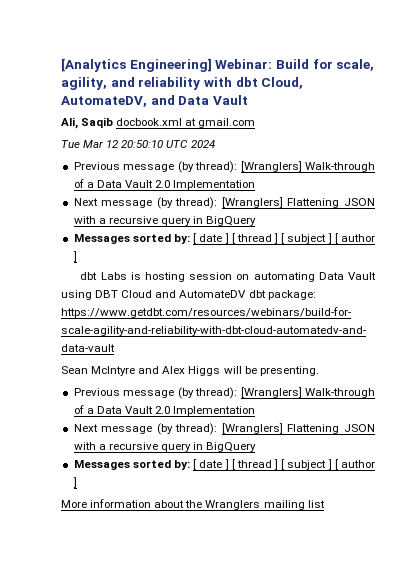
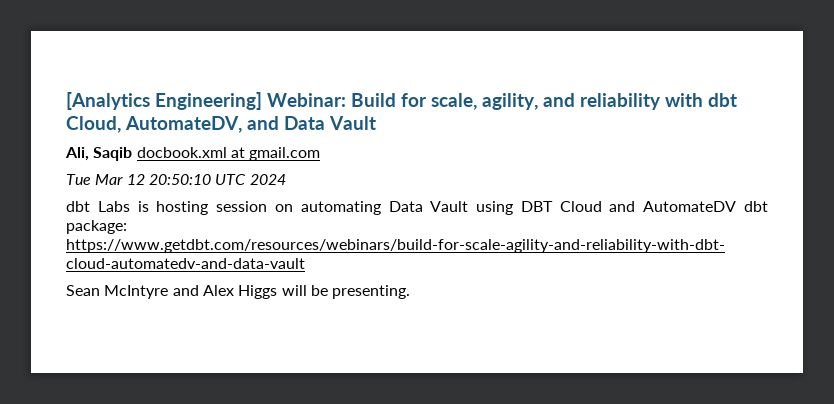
  Tue Mar 12 20:50:10 UTC 2024
- Previous message (by thread): [Wranglers] Walk-through of a Data Vault 2.0 Implementation
- Next message (by thread): [Wranglers] Flattening JSON with a recursive query in BigQuery
- Messages sorted by: [ date ] [ thread ] [ subject ] [ author ]
  Sean McIntyre and Alex Higgs will be presenting.
- Previous message (by thread): [Wranglers] Walk-through of a Data Vault 2.0 Implementation
- Next message (by thread): [Wranglers] Flattening JSON with a recursive query in BigQuery
- Messages sorted by: [ date ] [ thread ] [ subject ] [ author ]
- More information about the Wranglers mailing list

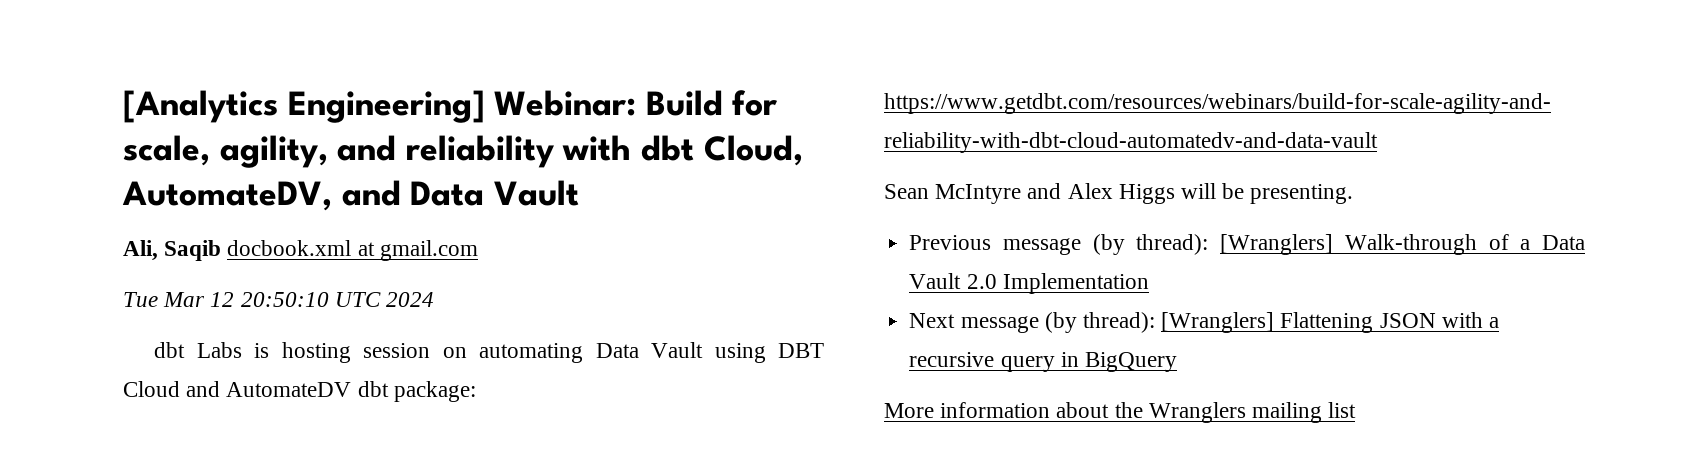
+ Previous message (by thread): [Wranglers] Walk-through of a Data Vault 2.0 Implementation
+ Next message (by thread): [Wranglers] Flattening JSON with a recursive query in BigQuery
+ More information about the Wranglers mailing list

